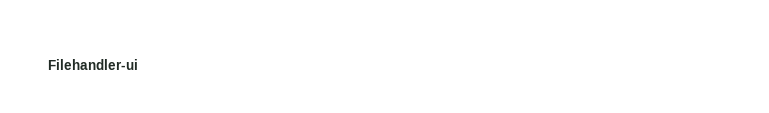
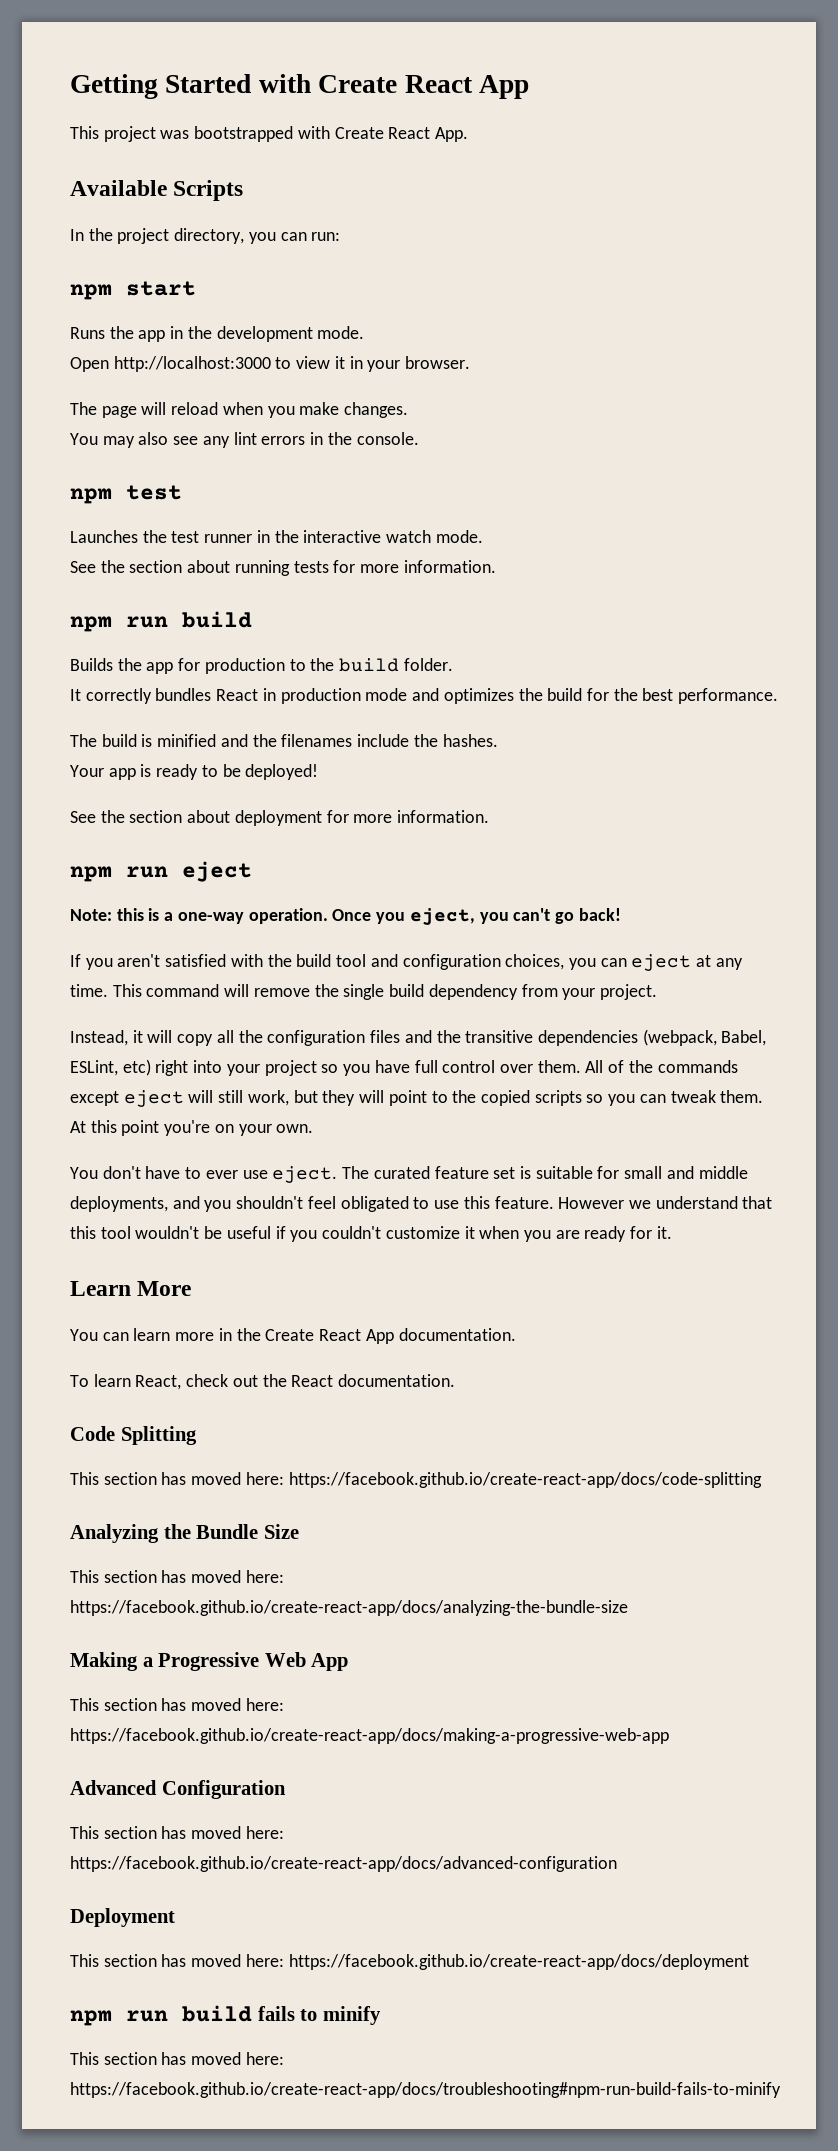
- Filehandler-ui
+ Getting Started with Create React App
+ This project was bootstrapped with Create React App.
+ Available Scripts
+ In the project directory, you can run:
+ npm start
+ Runs the app in the development mode.
+ Open http://localhost:3000 to view it in your browser.
+ The page will reload when you make changes.
+ You may also see any lint errors in the console.
+ npm test
+ Launches the test runner in the interactive watch mode.
+ See the section about running tests for more information.
+ npm run build
+ Builds the app for production to the build folder.
+ It correctly bundles React in production mode and optimizes the build for the best performance.
+ The build is minified and the filenames include the hashes.
+ Your app is ready to be deployed!
+ See the section about deployment for more information.
+ npm run eject
+ Note: this is a one-way operation. Once you eject, you can't go back!
+ If you aren't satisfied with the build tool and configuration choices, you can eject at any time. This command will remove the single build dependency from your project.
+ Instead, it will copy all the configuration files and the transitive dependencies (webpack, Babel, ESLint, etc) right into your project so you have full control over them. All of the commands except eject will still work, but they will point to the copied scripts so you can tweak them. At this point you're on your own.
+ You don't have to ever use eject. The curated feature set is suitable for small and middle deployments, and you shouldn't feel obligated to use this feature. However we understand that this tool wouldn't be useful if you couldn't customize it when you are ready for it.
+ Learn More
+ You can learn more in the Create React App documentation.
+ To learn React, check out the React documentation.
+ Code Splitting
+ This section has moved here: https://facebook.github.io/create-react-app/docs/code-splitting
+ Analyzing the Bundle Size
+ This section has moved here: https://facebook.github.io/create-react-app/docs/analyzing-the-bundle-size
+ Making a Progressive Web App
+ This section has moved here: https://facebook.github.io/create-react-app/docs/making-a-progressive-web-app
+ Advanced Configuration
+ This section has moved here: https://facebook.github.io/create-react-app/docs/advanced-configuration
+ Deployment
+ This section has moved here: https://facebook.github.io/create-react-app/docs/deployment
+ npm run build fails to minify
+ This section has moved here: https://facebook.github.io/create-react-app/docs/troubleshooting#npm-run-build-fails-to-minify

